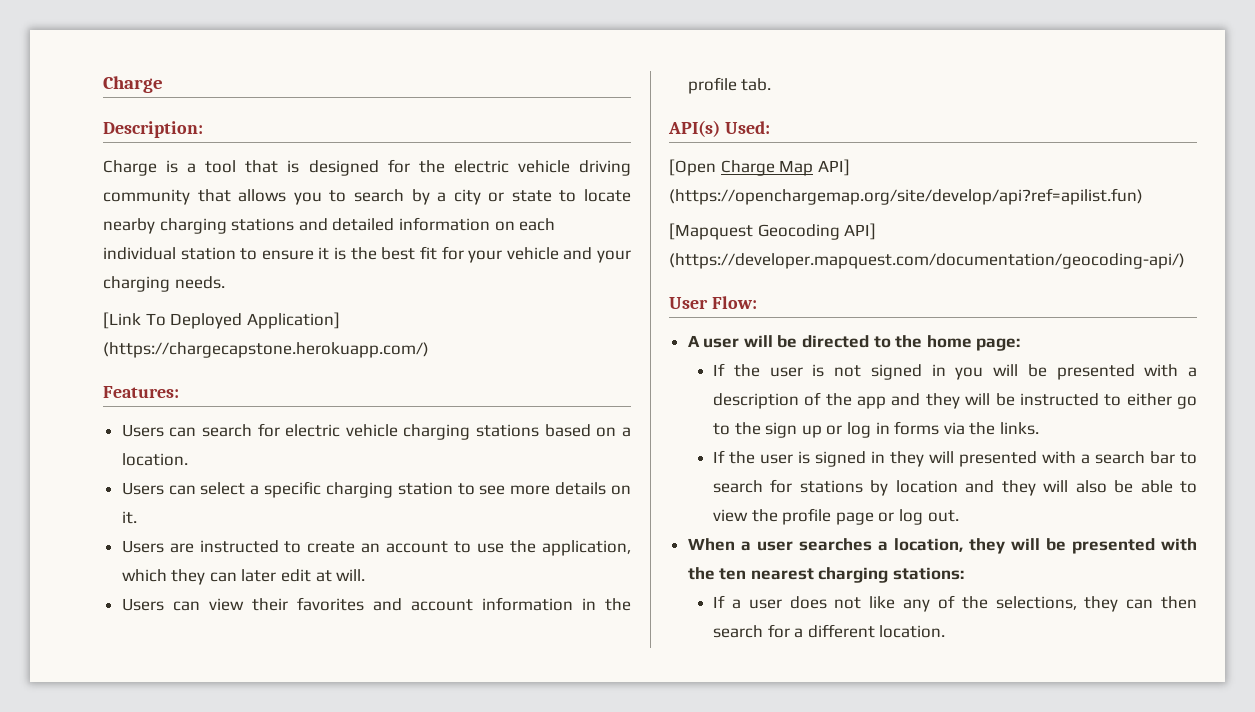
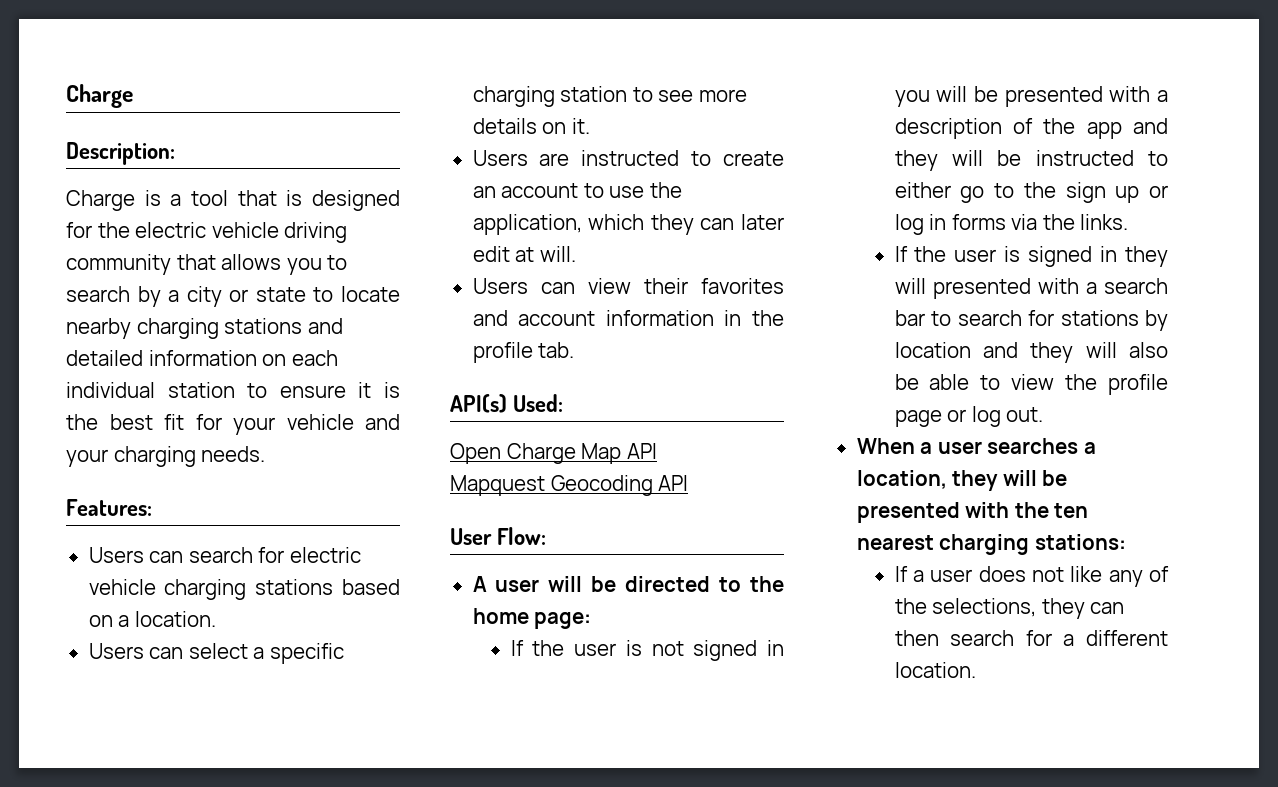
- [Link To Deployed Application] (https://chargecapstone.herokuapp.com/)
- [Open Charge Map API] (https://openchargemap.org/site/develop/api?ref=apilist.fun)
- [Mapquest Geocoding API] (https://developer.mapquest.com/documentation/geocoding-api/)
+ Open Charge Map API
+ Mapquest Geocoding API

